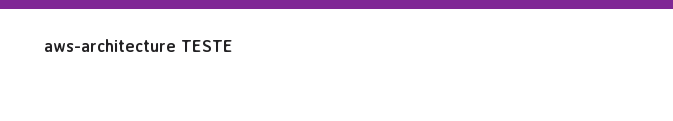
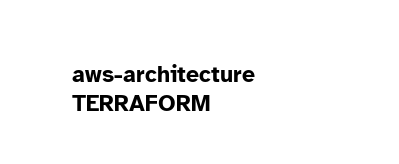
- aws-architecture TESTE
+ aws-architecture TERRAFORM

